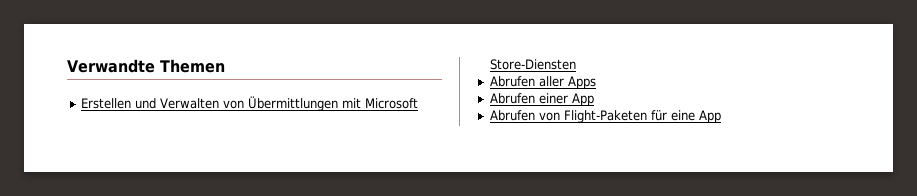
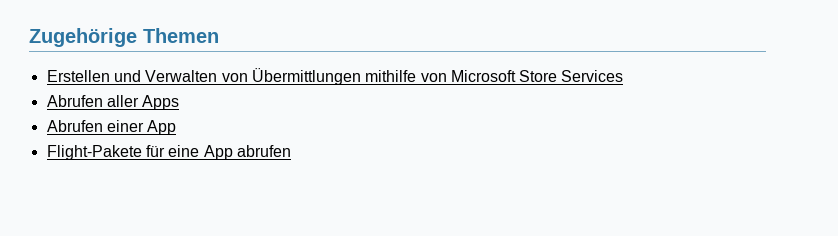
- Verwandte Themen
+ Zugehörige Themen
- Erstellen und Verwalten von Übermittlungen mit Microsoft Store-Diensten
+ Erstellen und Verwalten von Übermittlungen mithilfe von Microsoft Store Services
- Abrufen von Flight-Paketen für eine App
+ Flight-Pakete für eine App abrufen

